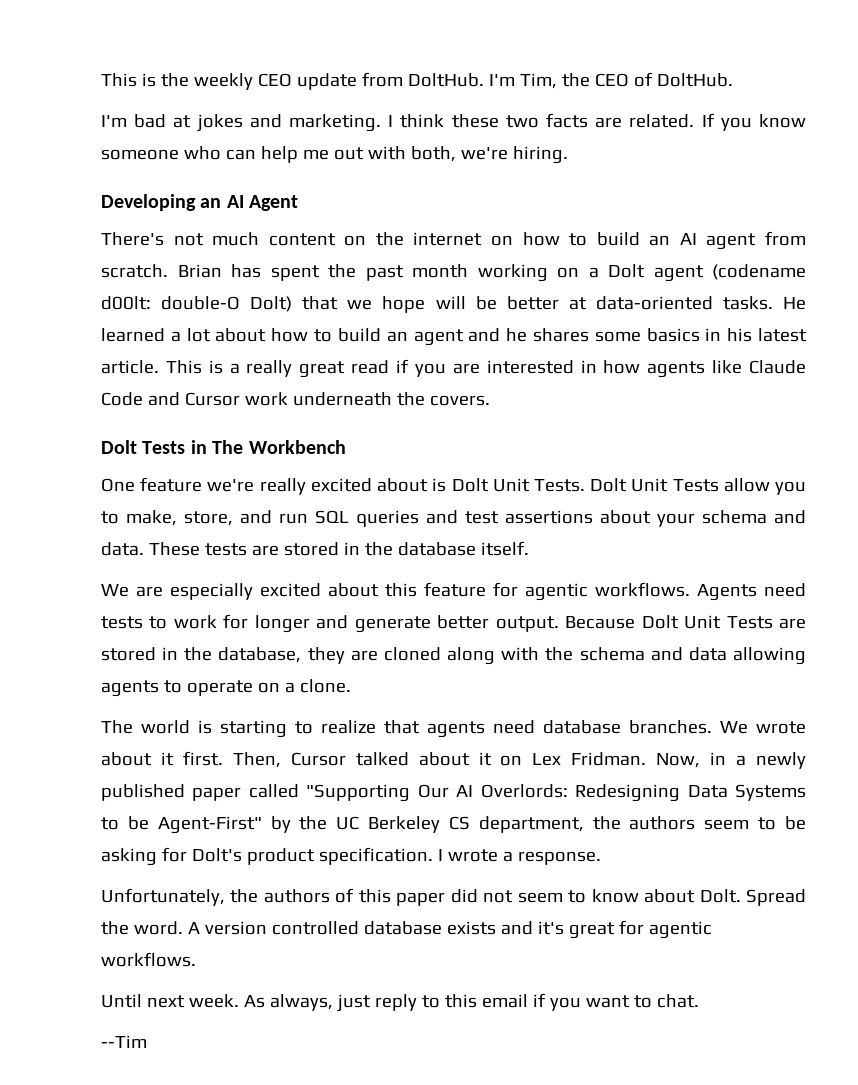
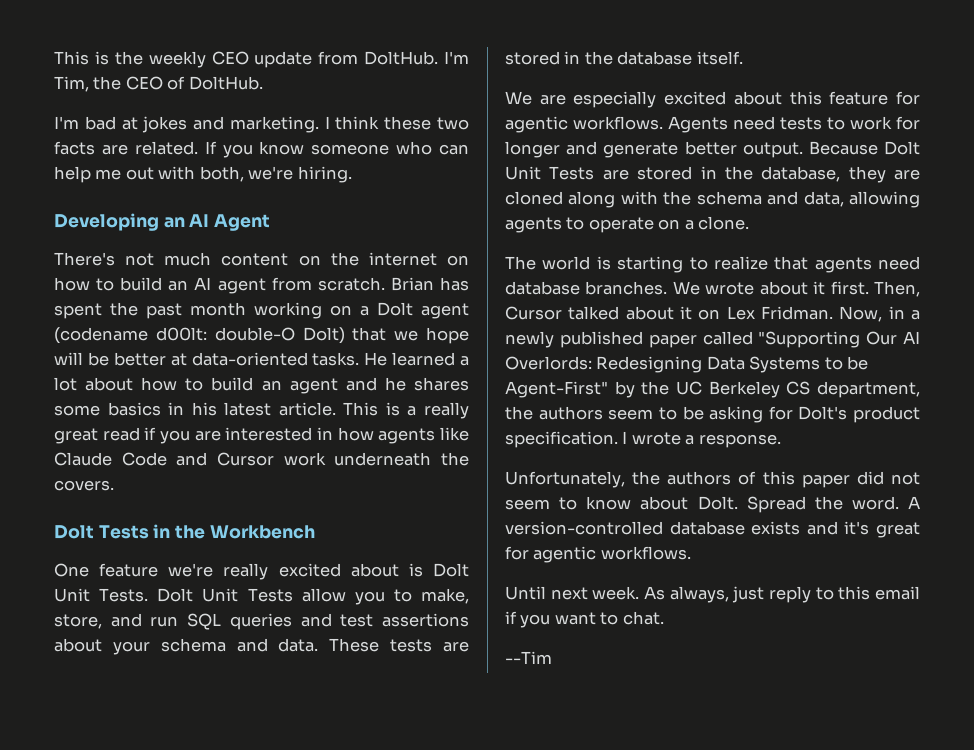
- Dolt Tests in The Workbench
+ Dolt Tests in the Workbench
- Because Dolt Unit Tests are stored in the database, they are cloned along with the schema and data allowing agents to operate on a clone.
+ Because Dolt Unit Tests are stored in the database, they are cloned along with the schema and data, allowing agents to operate on a clone.
- A version controlled database exists and it's great for agentic workflows.
+ A version-controlled database exists and it's great for agentic workflows.

